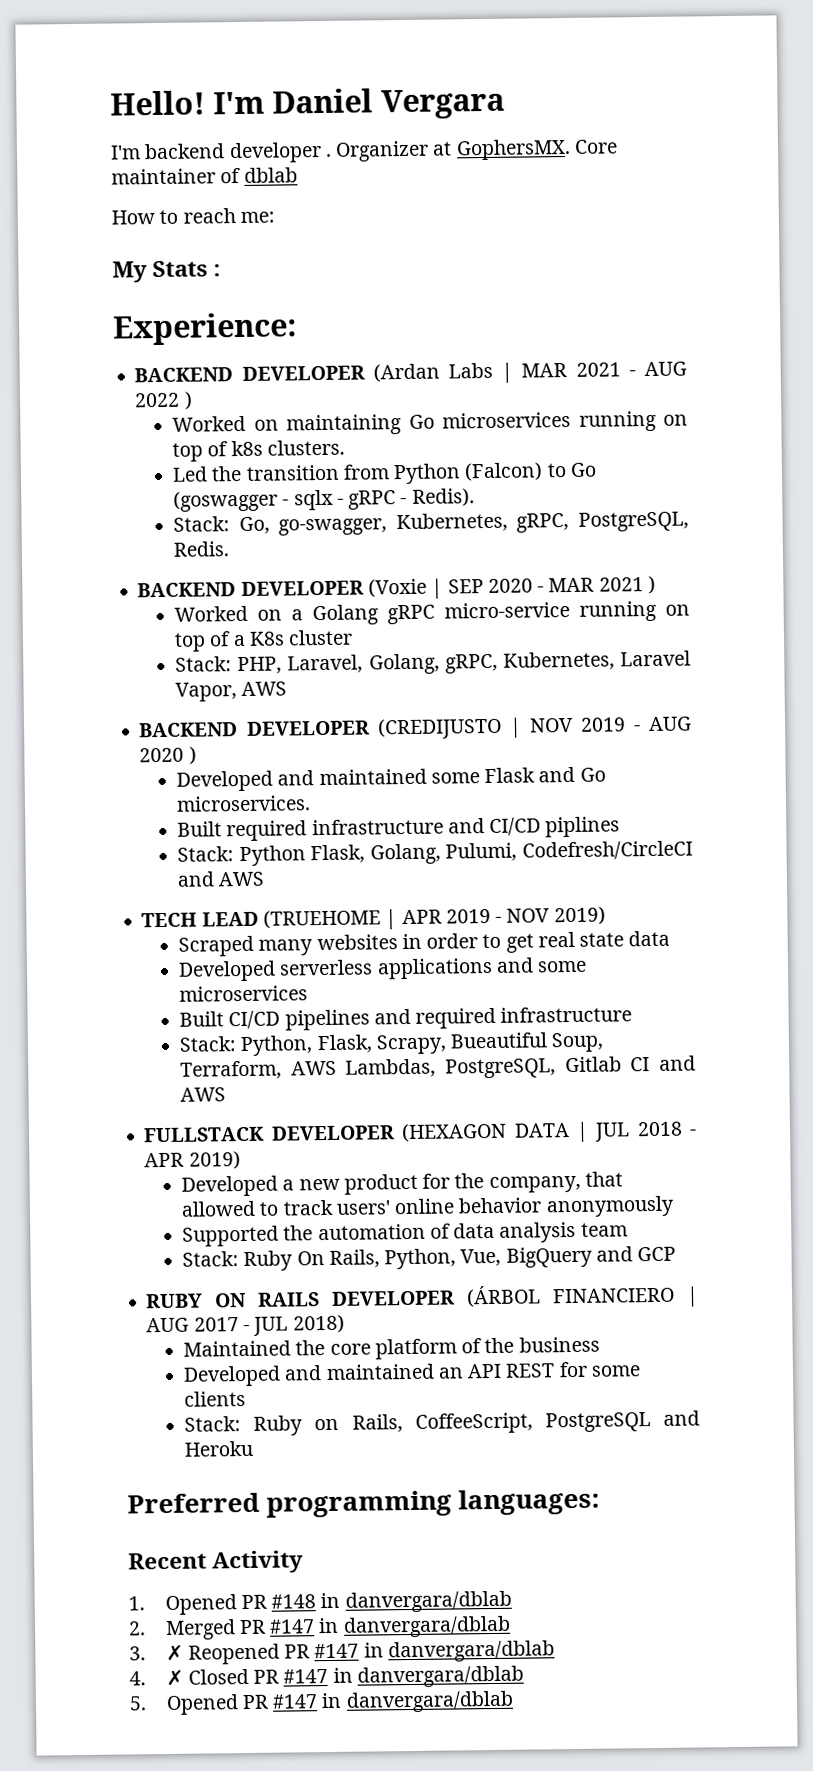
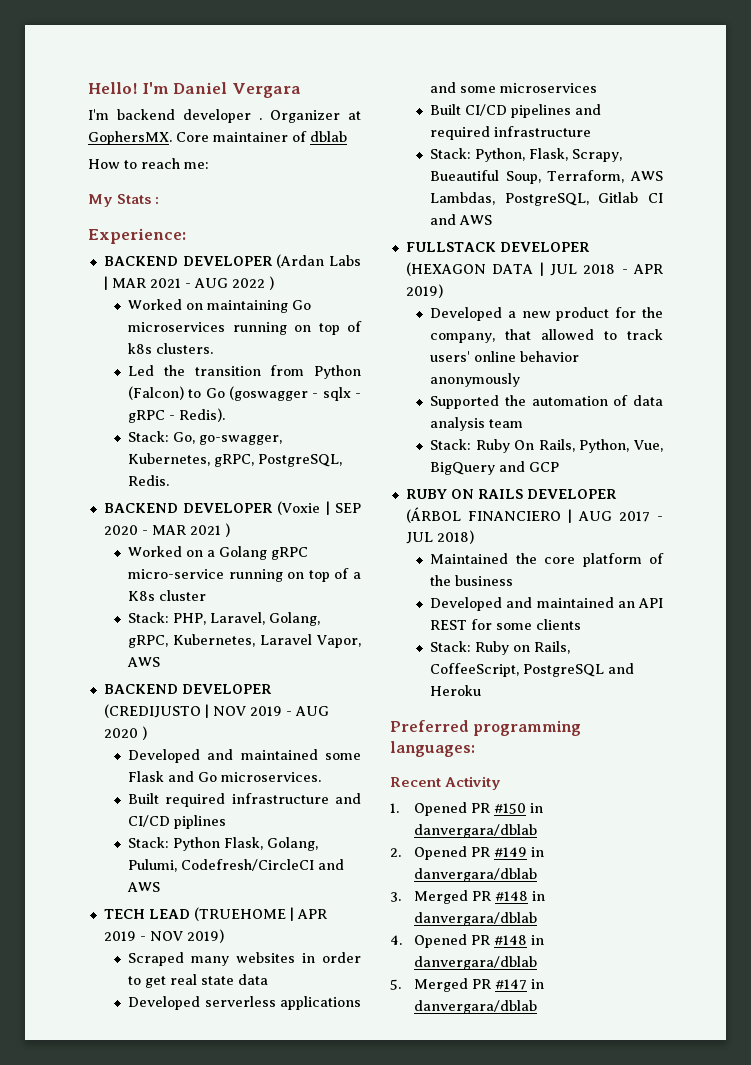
- 1. Opened PR #148 in danvergara/dblab
- 2. Merged PR #147 in danvergara/dblab
+ 1. Opened PR #150 in danvergara/dblab
+ 2. Opened PR #149 in danvergara/dblab
+ 3. Merged PR #148 in danvergara/dblab
+ 4. Opened PR #148 in danvergara/dblab
+ 5. Merged PR #147 in danvergara/dblab
- 3. ✗ Reopened PR #147 in danvergara/dblab
- 4. ✗ Closed PR #147 in danvergara/dblab
- 5. Opened PR #147 in danvergara/dblab

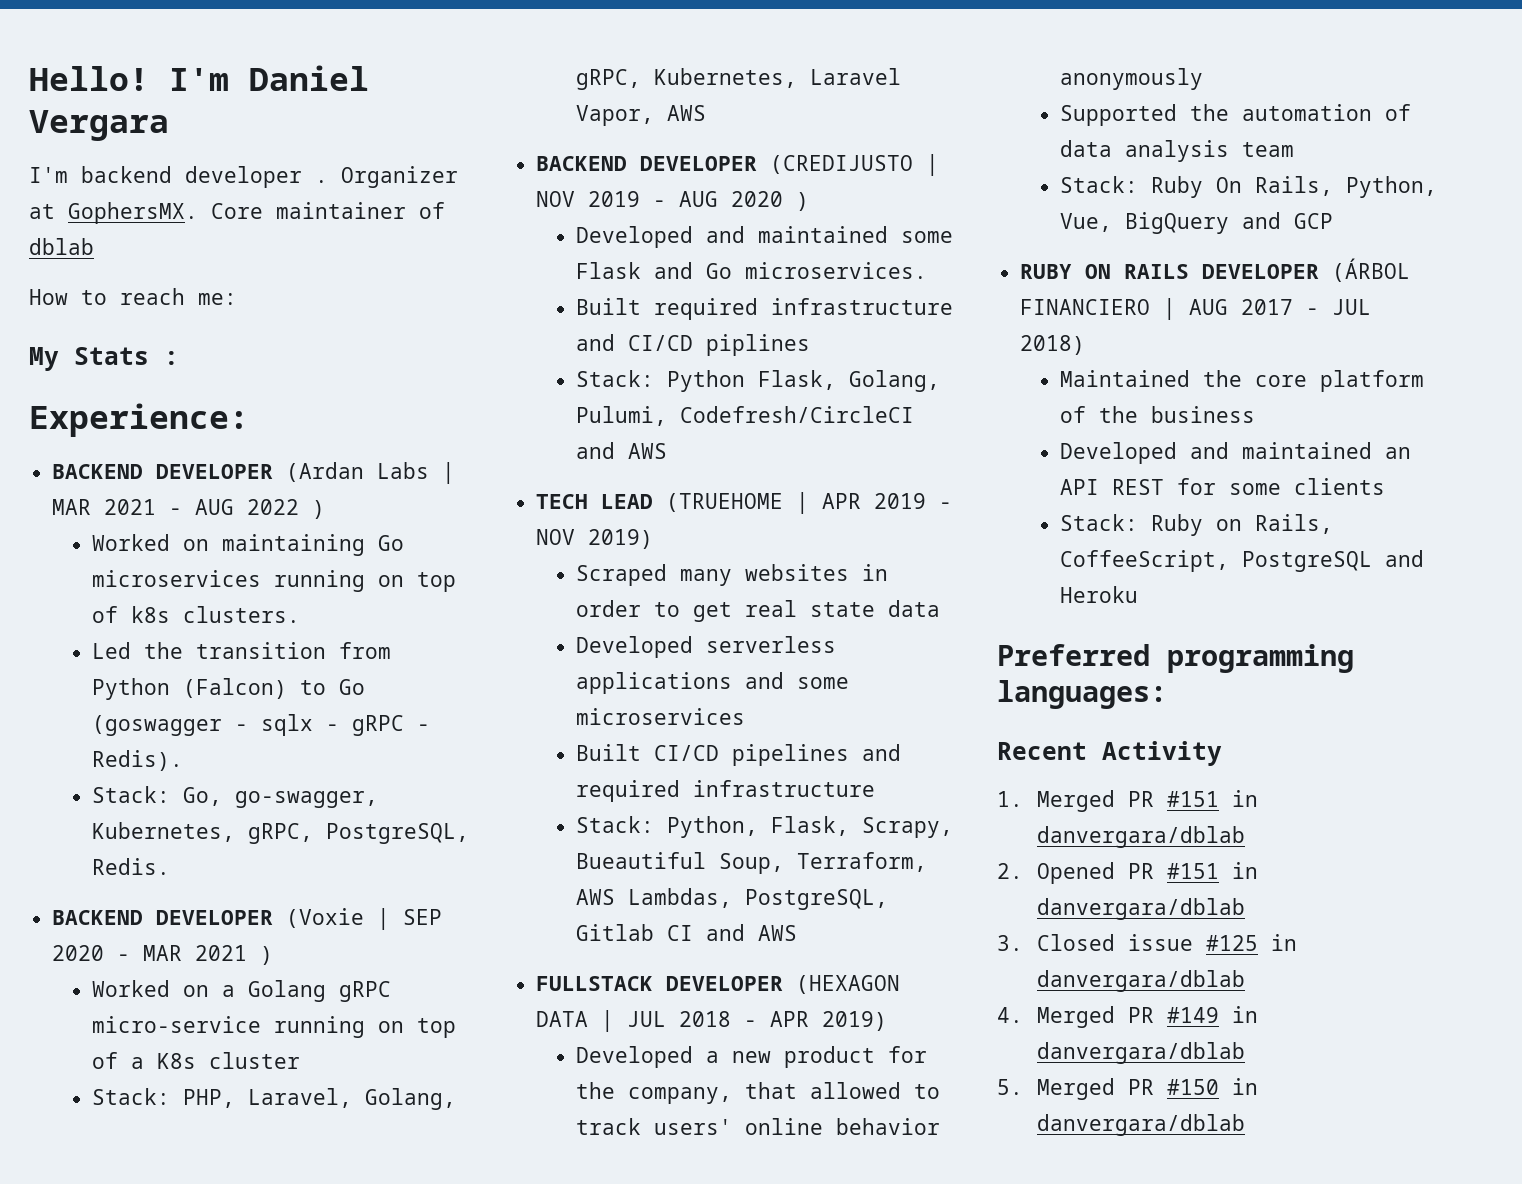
- 1. Opened PR #150 in danvergara/dblab
+ 1. Merged PR #151 in danvergara/dblab
- 2. Opened PR #149 in danvergara/dblab
+ 2. Opened PR #151 in danvergara/dblab
+ 3. Closed issue #125 in danvergara/dblab
+ 4. Merged PR #149 in danvergara/dblab
- 3. Merged PR #148 in danvergara/dblab
- 4. Opened PR #148 in danvergara/dblab
- 5. Merged PR #147 in danvergara/dblab
+ 5. Merged PR #150 in danvergara/dblab

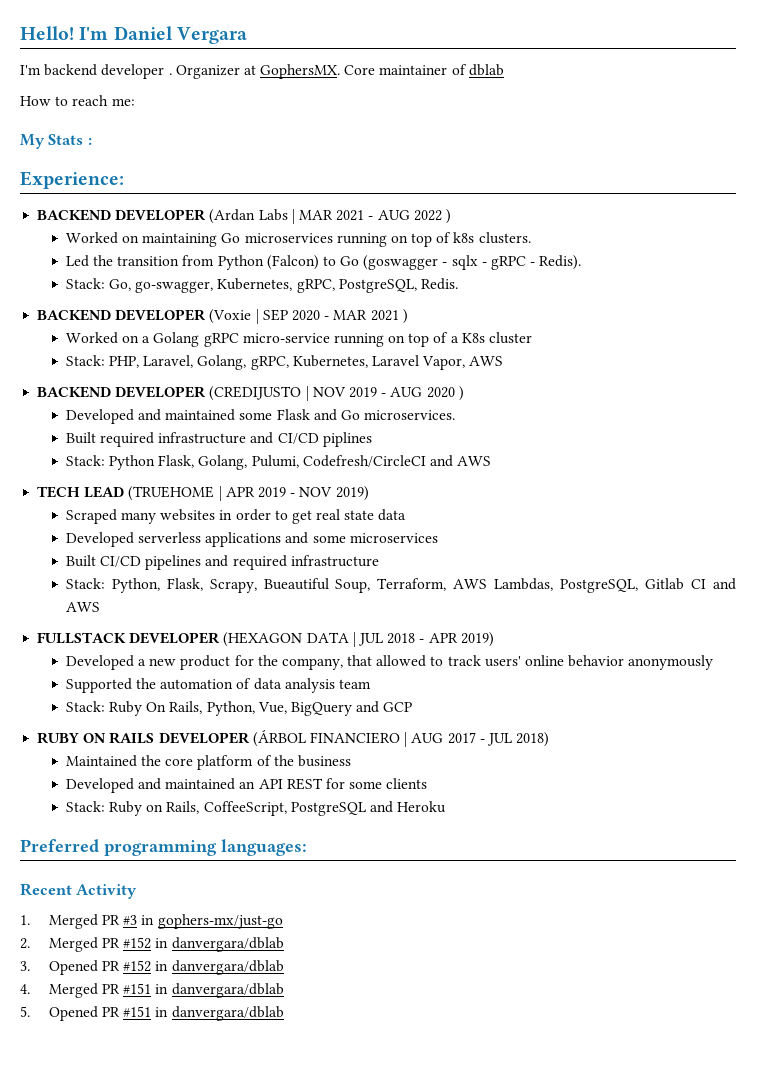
- 1. Merged PR #151 in danvergara/dblab
- 2. Opened PR #151 in danvergara/dblab
+ 1. Merged PR #3 in gophers-mx/just-go
+ 2. Merged PR #152 in danvergara/dblab
+ 3. Opened PR #152 in danvergara/dblab
+ 4. Merged PR #151 in danvergara/dblab
+ 5. Opened PR #151 in danvergara/dblab
- 3. Closed issue #125 in danvergara/dblab
- 4. Merged PR #149 in danvergara/dblab
- 5. Merged PR #150 in danvergara/dblab

